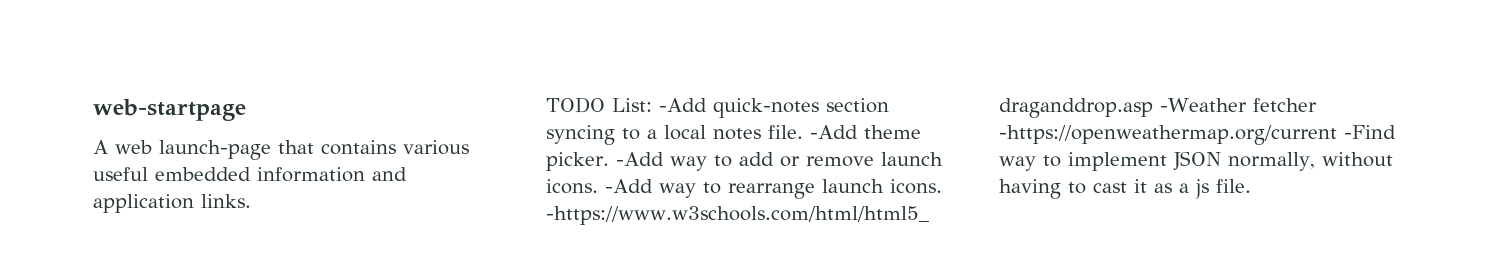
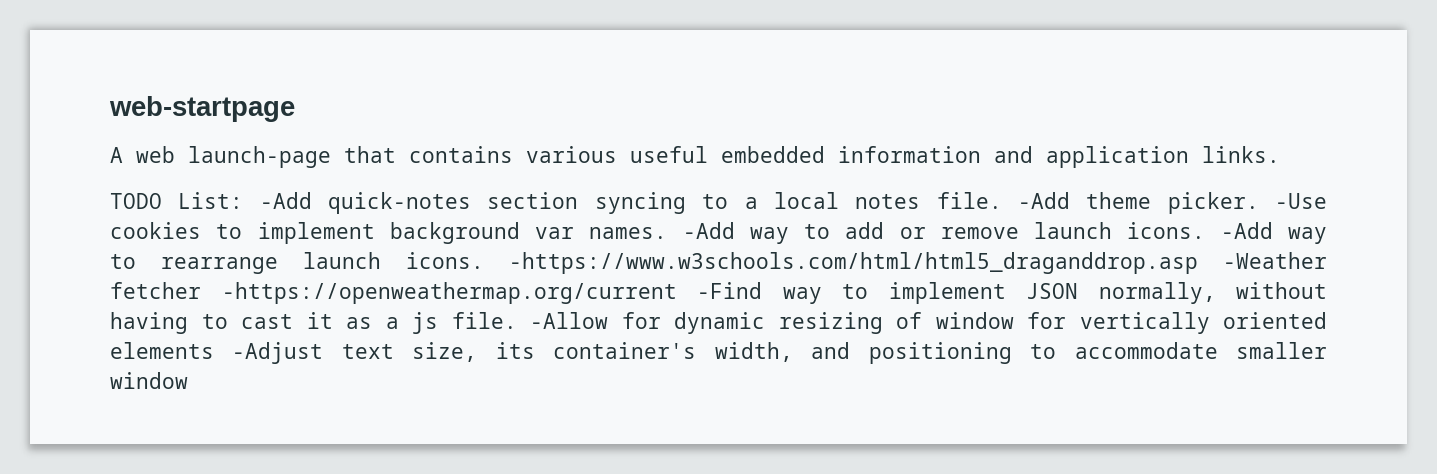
+ -Use cookies to implement background var names.
+ -Allow for dynamic resizing of window for vertically oriented elements -Adjust text size, its container's width, and positioning to accommodate smaller window

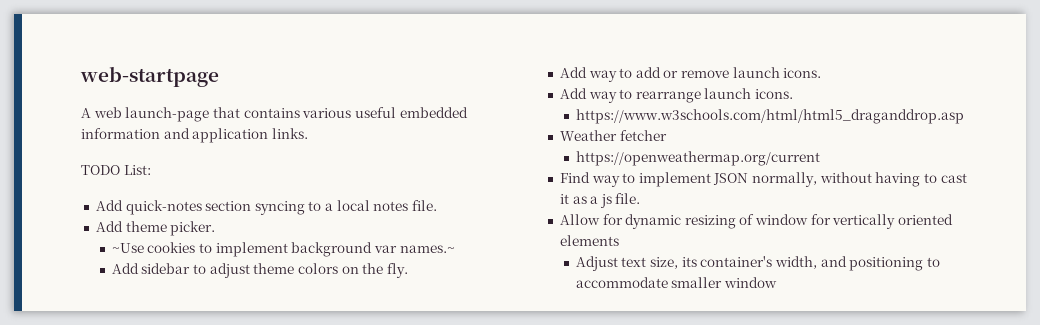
- TODO List: -Add quick-notes section syncing to a local notes file. -Add theme picker. -Use cookies to implement background var names. -Add way to add or remove launch icons. -Add way to rearrange launch icons. -https://www.w3schools.com/html/html5_draganddrop.asp -Weather fetcher -https://openweathermap.org/current -Find way to implement JSON normally, without having to cast it as a js file. -Allow for dynamic resizing of window for vertically oriented elements -Adjust text size, its container's width, and positioning to accommodate smaller window
+ TODO List:
+ Add quick-notes section syncing to a local notes file.
+ Add theme picker.
+ ~Use cookies to implement background var names.~
+ Add sidebar to adjust theme colors on the fly.
+ Add way to add or remove launch icons.
+ Add way to rearrange launch icons.
+ https://www.w3schools.com/html/html5_draganddrop.asp
+ Weather fetcher
+ https://openweathermap.org/current
+ Find way to implement JSON normally, without having to cast it as a js file.
+ Allow for dynamic resizing of window for vertically oriented elements
+ Adjust text size, its container's width, and positioning to accommodate smaller window

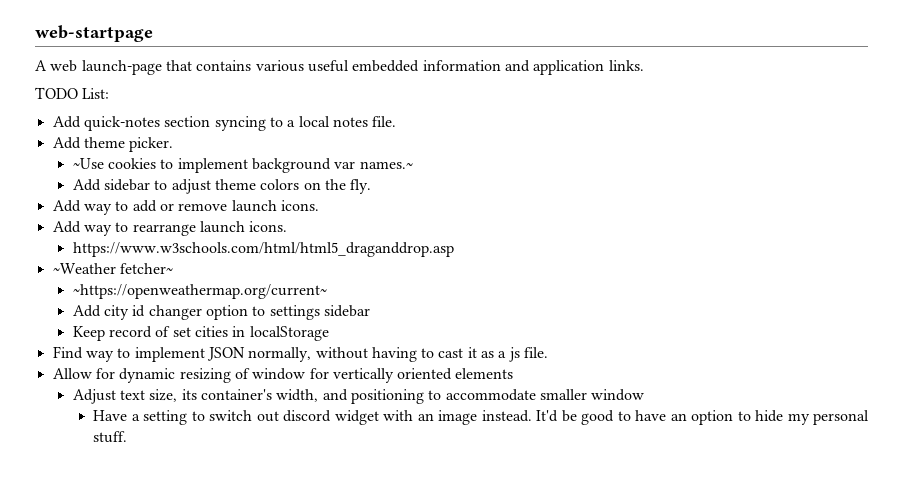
- Weather fetcher
- https://openweathermap.org/current
+ ~Weather fetcher~
+ ~https://openweathermap.org/current~
+ Add city id changer option to settings sidebar
+ Keep record of set cities in localStorage
+ Have a setting to switch out discord widget with an image instead. It'd be good to have an option to hide my personal stuff.

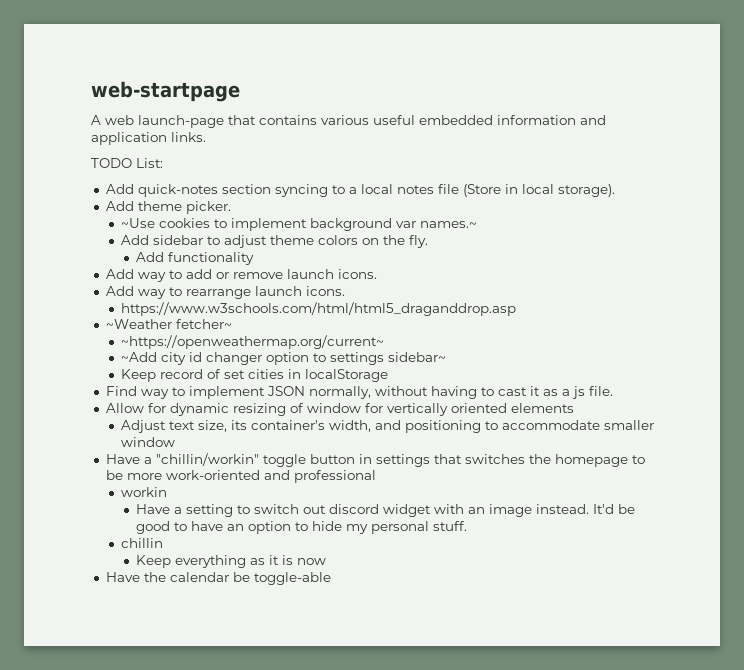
- Add quick-notes section syncing to a local notes file.
+ Add quick-notes section syncing to a local notes file (Store in local storage).
+ Add functionality
- Add city id changer option to settings sidebar
+ ~Add city id changer option to settings sidebar~
+ Have a "chillin/workin" toggle button in settings that switches the homepage to be more work-oriented and professional
+ workin
+ chillin
+ Keep everything as it is now
+ Have the calendar be toggle-able

